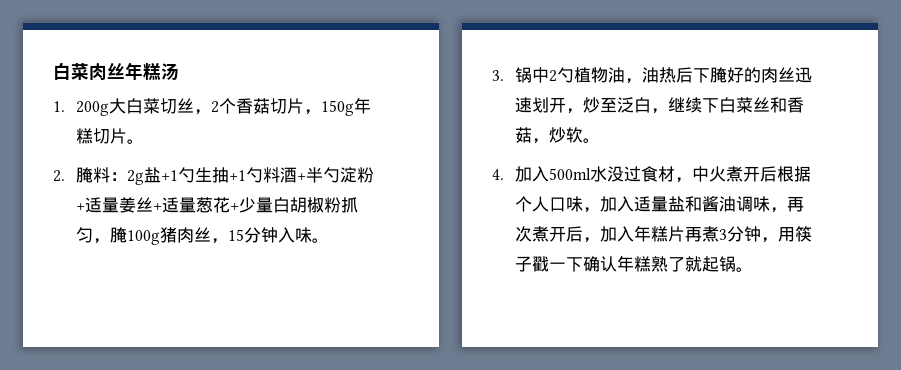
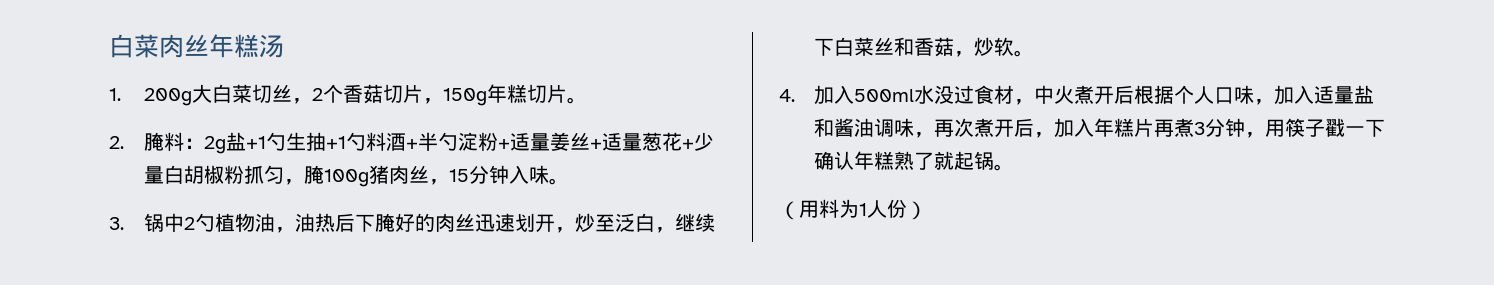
+ （用料为1人份）

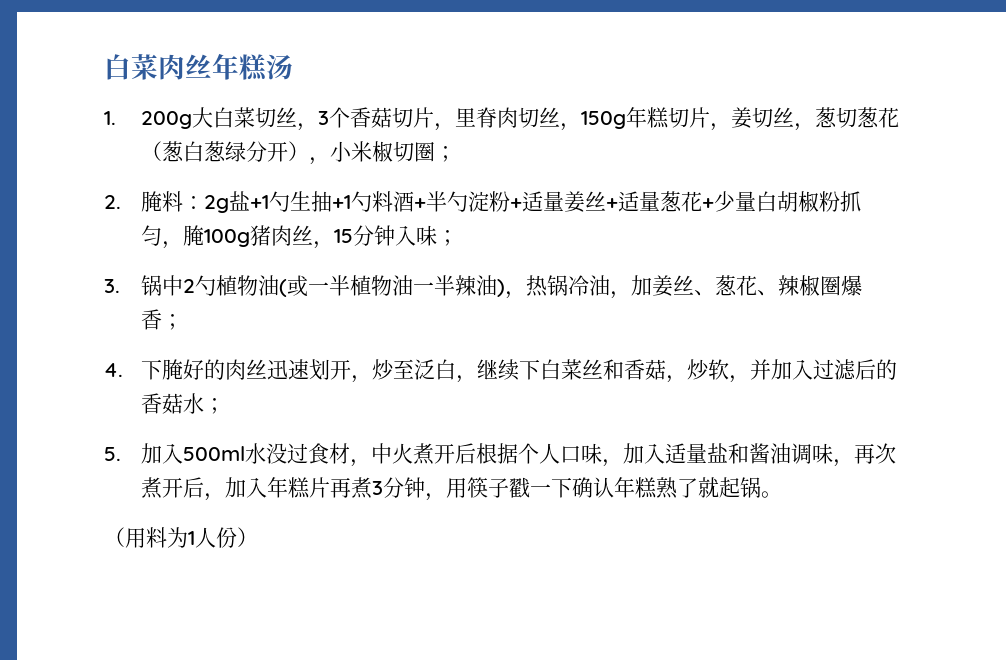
- 1. 200g大白菜切丝，2个香菇切片，150g年糕切片。
+ 1. 200g大白菜切丝，3个香菇切片，里脊肉切丝，150g年糕切片，姜切丝，葱切葱花（葱白葱绿分开），小米椒切圈；
- 2.腌料：2g盐+1勺生抽+1勺料酒+半勺淀粉+适量姜丝+适量葱花+少量白胡椒粉抓匀，腌100g猪肉丝，15分钟入味。
+ 2.腌料：2g盐+1勺生抽+1勺料酒+半勺淀粉+适量姜丝+适量葱花+少量白胡椒粉抓匀，腌100g猪肉丝，15分钟入味；
- 3.锅中2勺植物油，油热后下腌好的肉丝迅速划开，炒至泛白，继续下白菜丝和香菇，炒软。
- 4.加入500ml水没过食材，中火煮开后根据个人口味，加入适量盐和酱油调味，再次煮开后，加入年糕片再煮3分钟，用筷子戳一下确认年糕熟了就起锅。
+ 3.锅中2勺植物油(或一半植物油一半辣油)，热锅冷油，加姜丝、葱花、辣椒圈爆香；
+ 4.下腌好的肉丝迅速划开，炒至泛白，继续下白菜丝和香菇，炒软，并加入过滤后的香菇水；
+ 5.加入500ml水没过食材，中火煮开后根据个人口味，加入适量盐和酱油调味，再次煮开后，加入年糕片再煮3分钟，用筷子戳一下确认年糕熟了就起锅。

